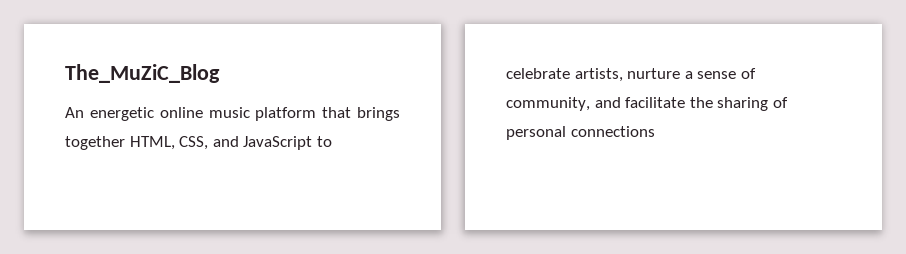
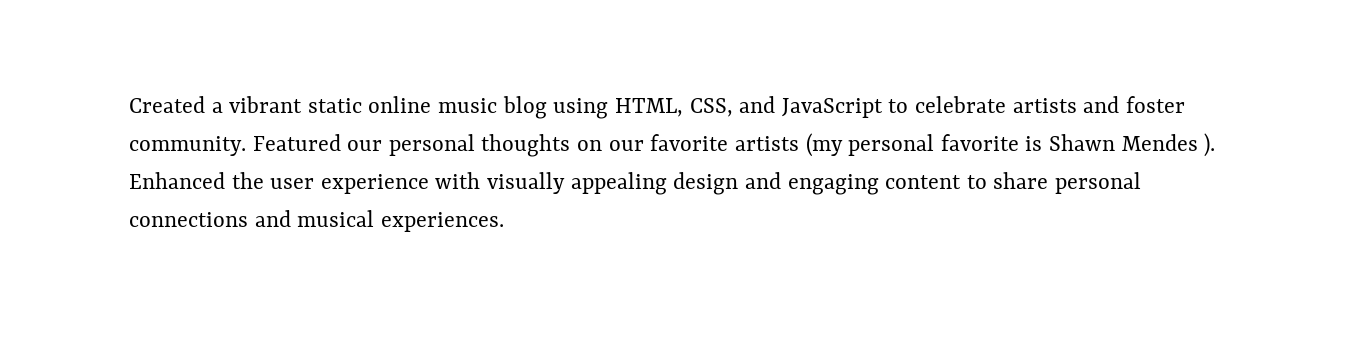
- The_MuZiC_Blog
- An energetic online music platform that brings together HTML, CSS, and JavaScript to celebrate artists, nurture a sense of community, and facilitate the sharing of personal connections
+ Created a vibrant static online music blog using HTML, CSS, and JavaScript to celebrate artists and foster community. Featured our personal thoughts on our favorite artists (my personal favorite is Shawn Mendes ). Enhanced the user experience with visually appealing design and engaging content to share personal connections and musical experiences.

